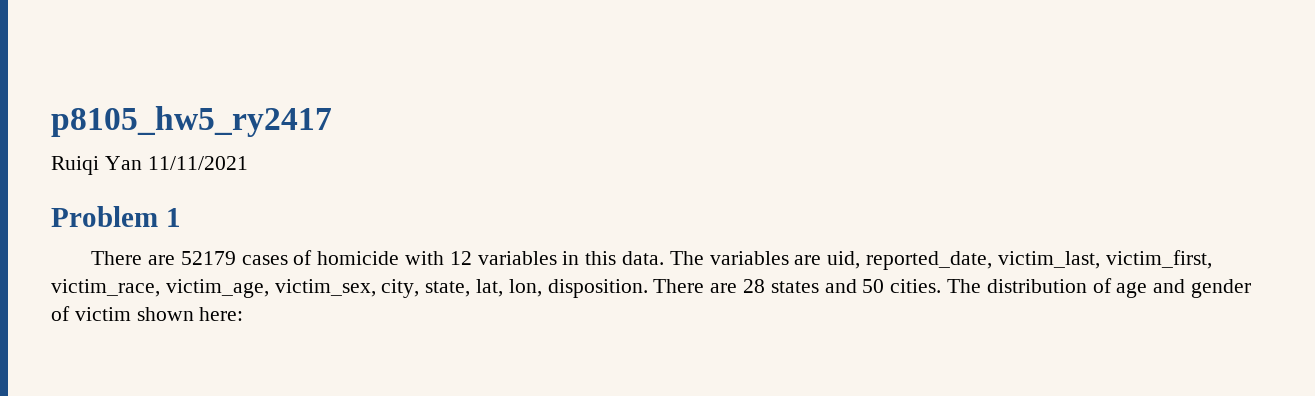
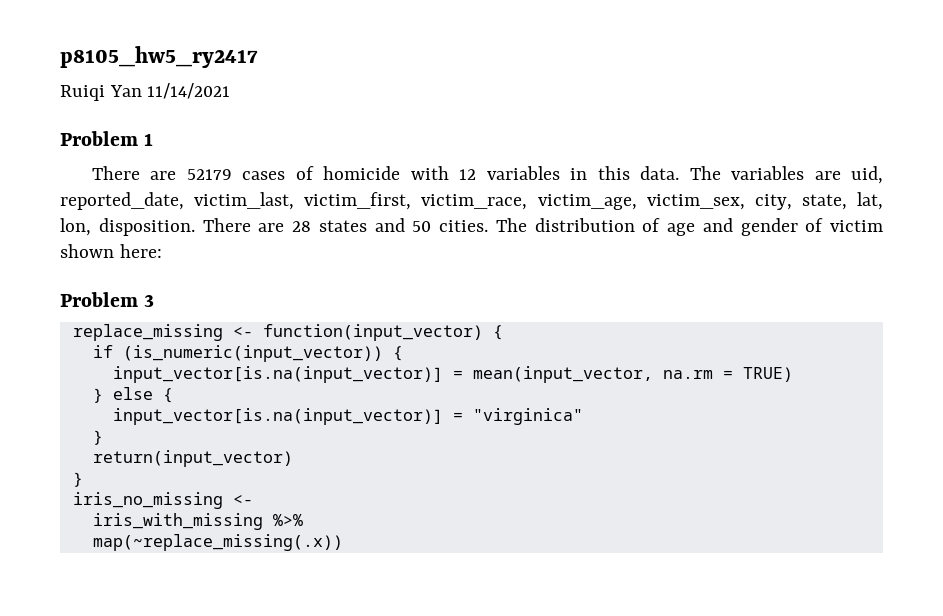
- Ruiqi Yan 11/11/2021
+ Ruiqi Yan 11/14/2021
+ Problem 3
+ replace_missing <- function(input_vector) {
+ if (is_numeric(input_vector)) {
+ input_vector[is.na(input_vector)] = mean(input_vector, na.rm = TRUE)
+ } else {
+ input_vector[is.na(input_vector)] = "virginica"
+ }
+ return(input_vector)
+ }
+ iris_no_missing <-
+ iris_with_missing %>%
+ map(~replace_missing(.x))

